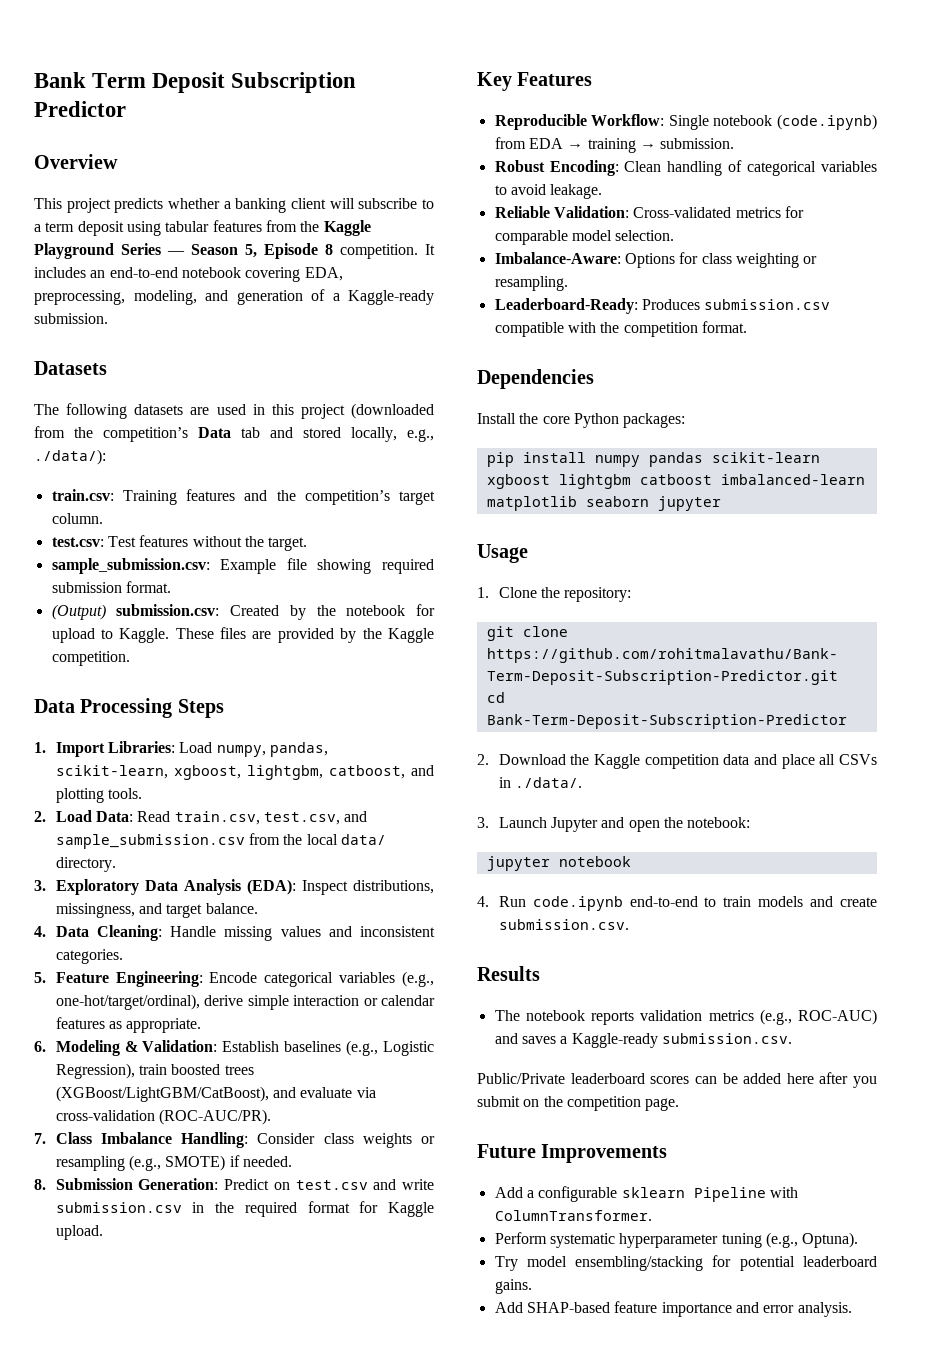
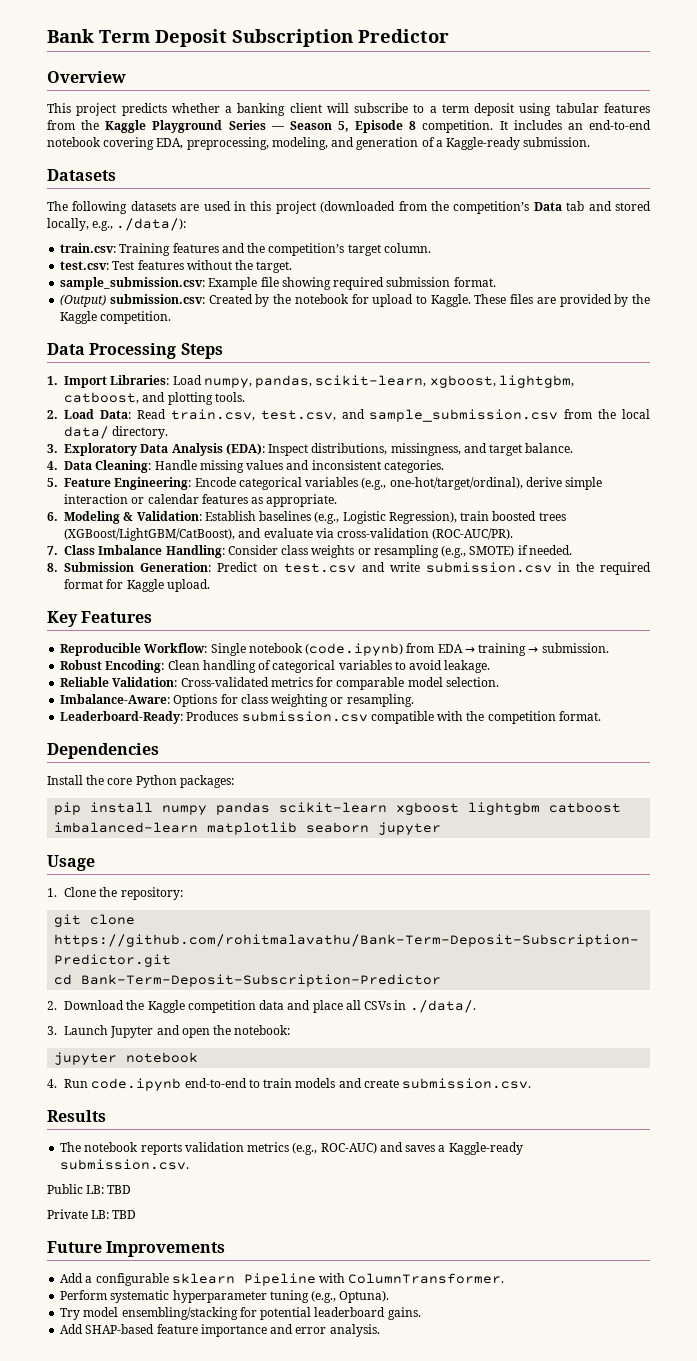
- Public/Private leaderboard scores can be added here after you submit on the competition page.
+ Public LB: TBD
+ Private LB: TBD

